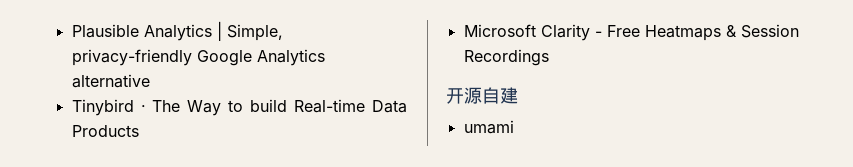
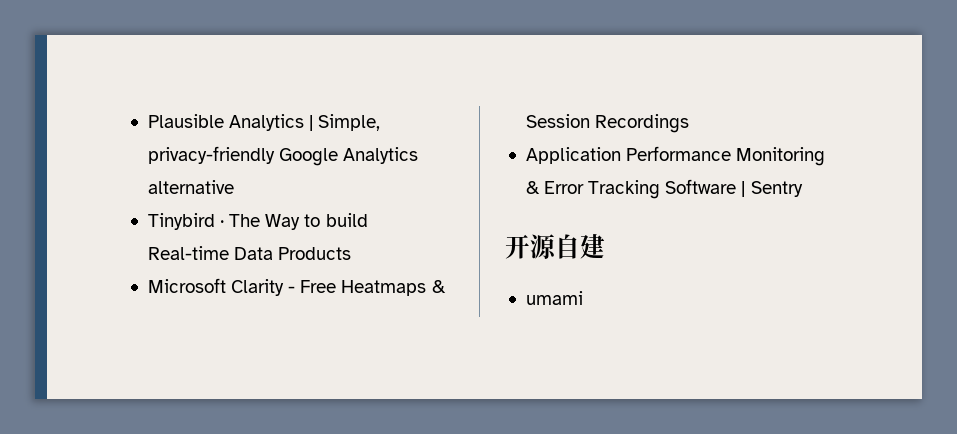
+ Application Performance Monitoring & Error Tracking Software | Sentry

